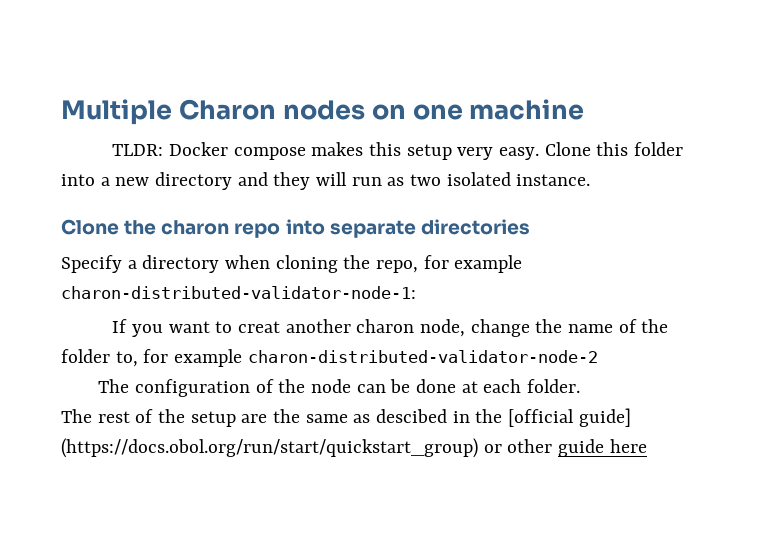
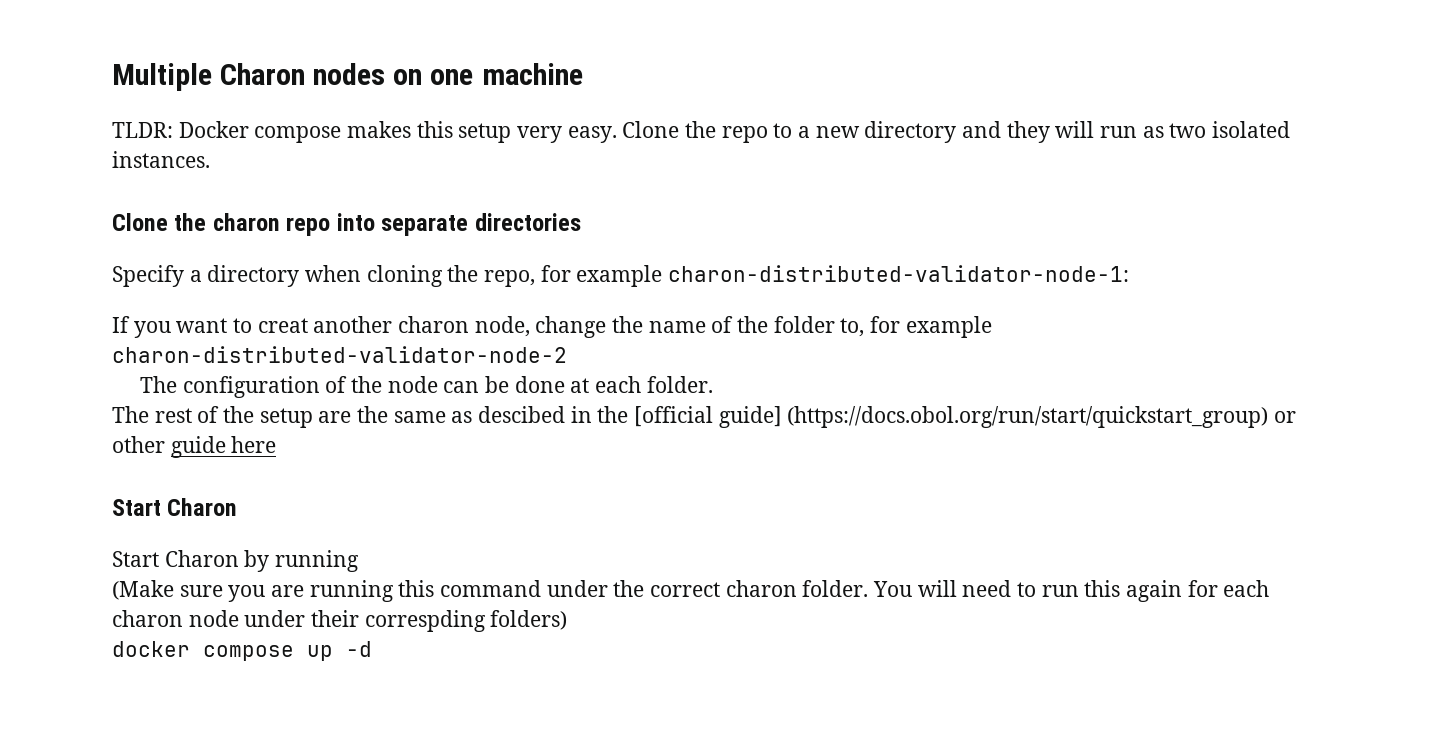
- Clone this folder into a new directory and they will run as two isolated instance.
+ Clone the repo to a new directory and they will run as two isolated instances.
  The rest of the setup are the same as descibed in the [official guide] (https://docs.obol.org/run/start/quickstart_group) or other guide here
+ Start Charon
+ Start Charon by running
+ (Make sure you are running this command under the correct charon folder. You will need to run this again for each charon node under their correspding folders)
+ docker compose up -d

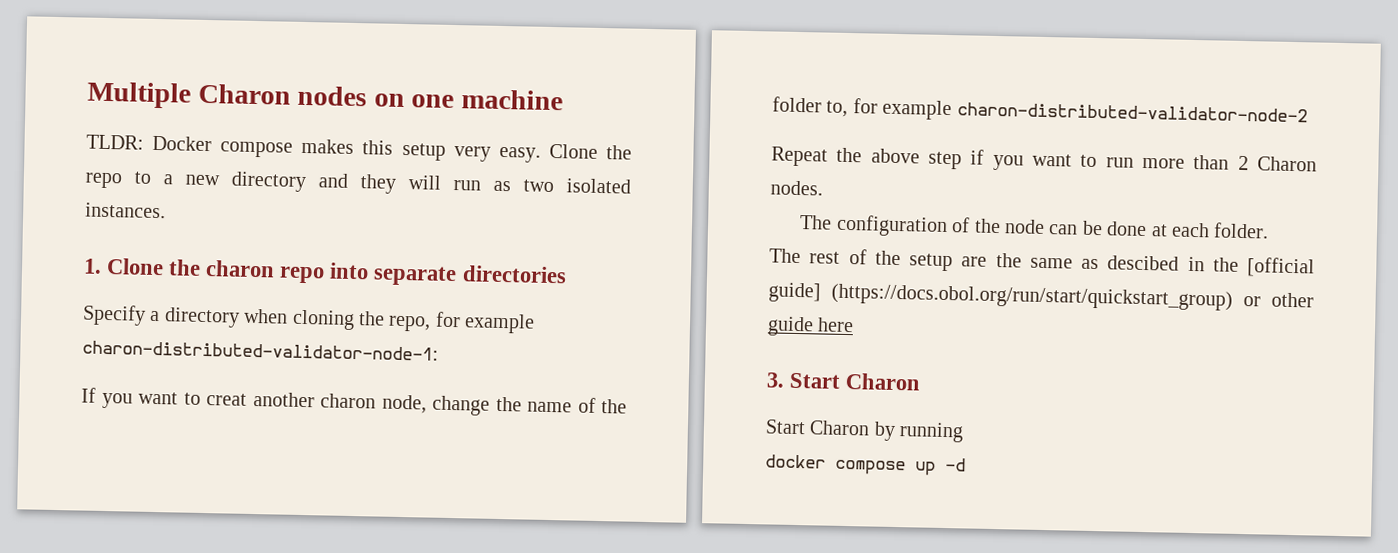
- Clone the charon repo into separate directories
+ 1. Clone the charon repo into separate directories
+ Repeat the above step if you want to run more than 2 Charon nodes.
  The rest of the setup are the same as descibed in the [official guide] (https://docs.obol.org/run/start/quickstart_group) or other guide here
- Start Charon
+ 3. Start Charon
- (Make sure you are running this command under the correct charon folder. You will need to run this again for each charon node under their correspding folders)

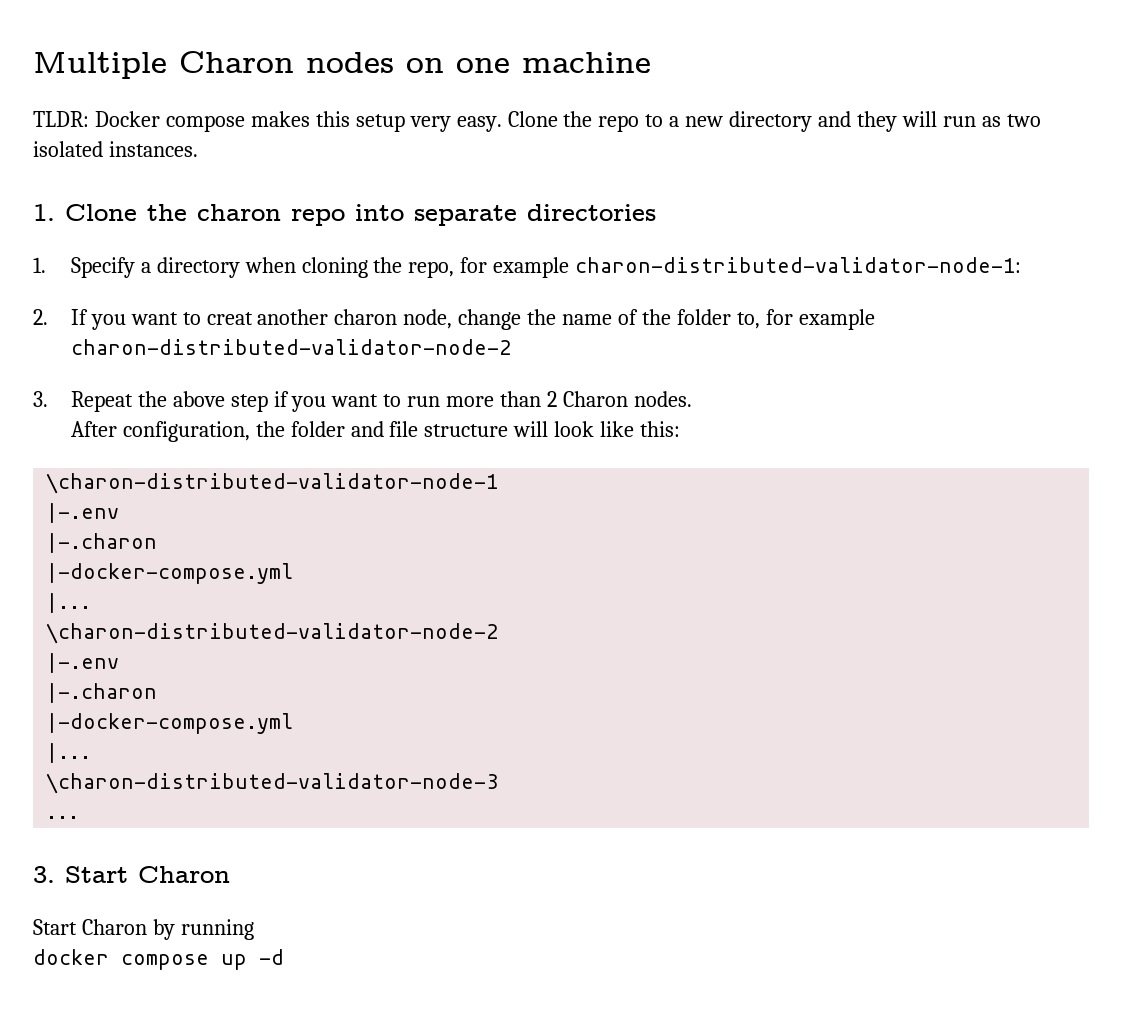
- Specify a directory when cloning the repo, for example charon-distributed-validator-node-1:
+ 1. Specify a directory when cloning the repo, for example charon-distributed-validator-node-1:
- If you want to creat another charon node, change the name of the folder to, for example charon-distributed-validator-node-2
+ 2. If you want to creat another charon node, change the name of the folder to, for example charon-distributed-validator-node-2
- Repeat the above step if you want to run more than 2 Charon nodes.
+ 3. Repeat the above step if you want to run more than 2 Charon nodes.
- The configuration of the node can be done at each folder.
- The rest of the setup are the same as descibed in the [official guide] (https://docs.obol.org/run/start/quickstart_group) or other guide here
+ After configuration, the folder and file structure will look like this:
+ \charon-distributed-validator-node-1
+ |-.env
+ |-.charon
+ |-docker-compose.yml
+ |...
+ \charon-distributed-validator-node-2
+ |-.env
+ |-.charon
+ |-docker-compose.yml
+ |...
+ \charon-distributed-validator-node-3
+ ...

